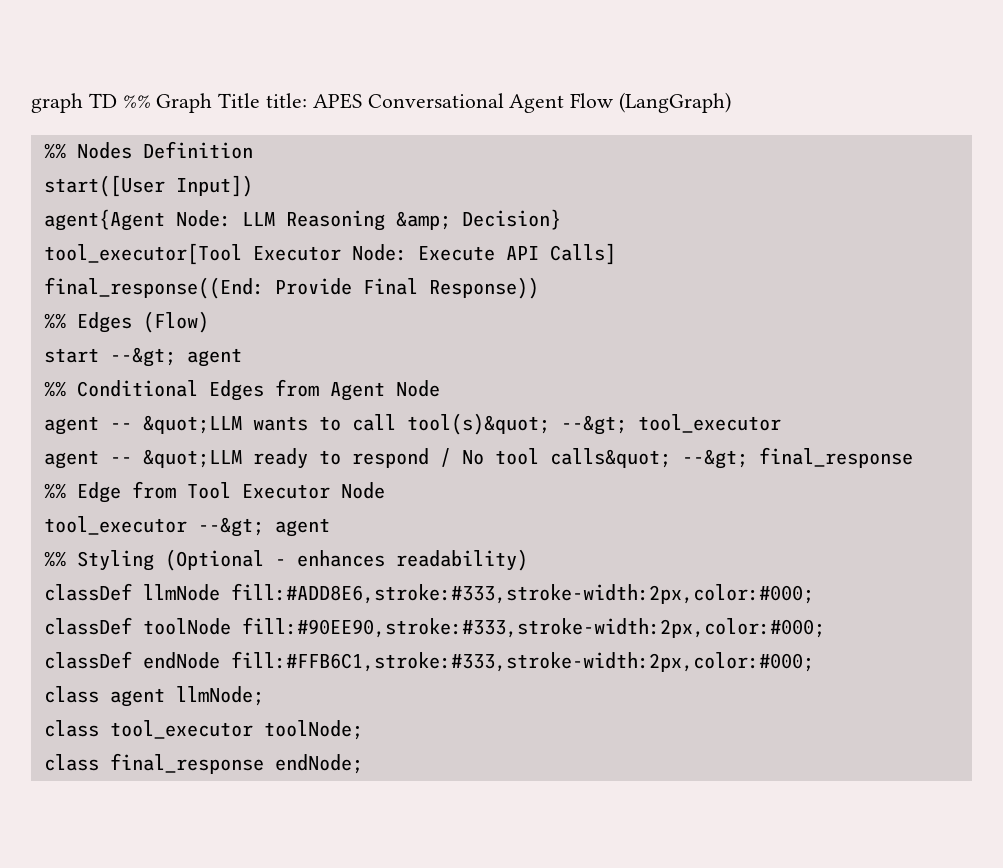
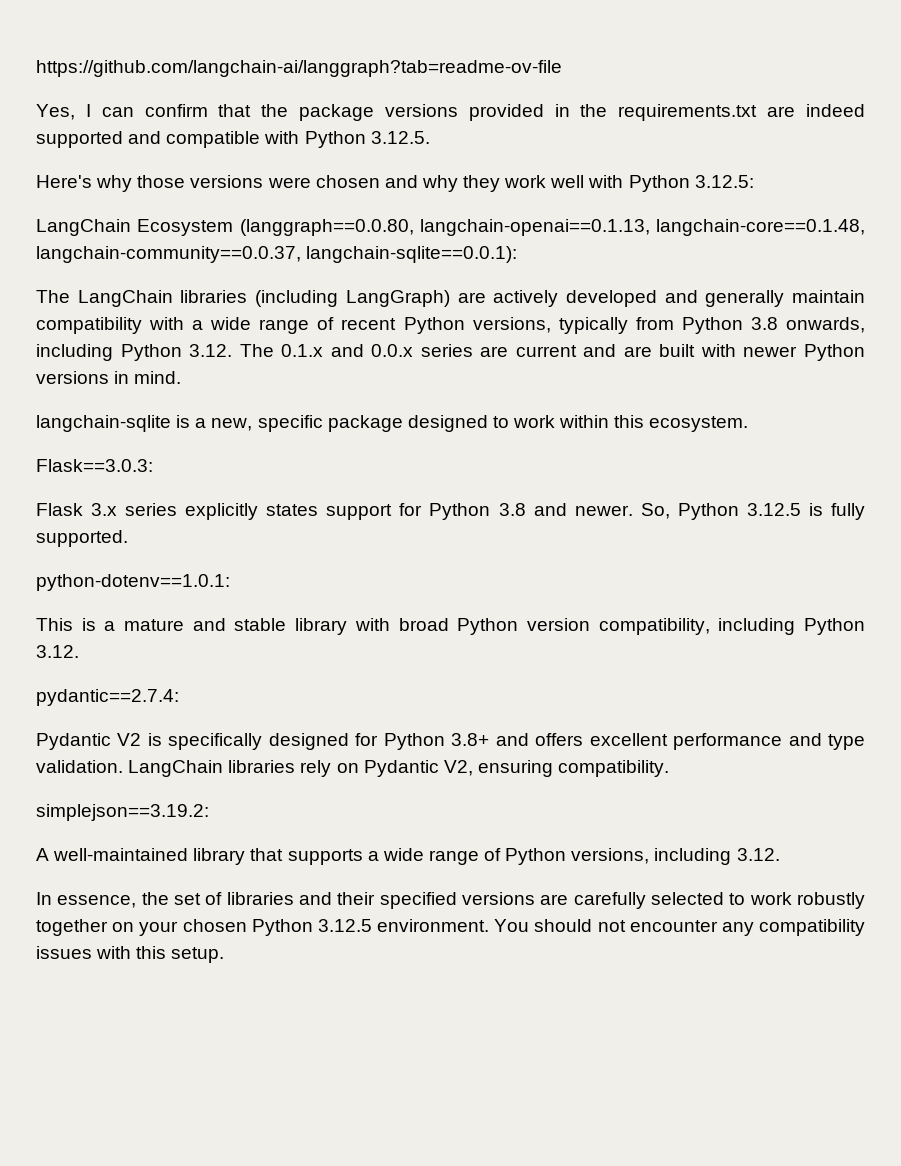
- graph TD %% Graph Title title: APES Conversational Agent Flow (LangGraph)
- %% Nodes Definition
- start([User Input])
- agent{Agent Node: LLM Reasoning &amp; Decision}
- tool_executor[Tool Executor Node: Execute API Calls]
- final_response((End: Provide Final Response))
- %% Edges (Flow)
- start --&gt; agent
- %% Conditional Edges from Agent Node
- agent -- &quot;LLM wants to call tool(s)&quot; --&gt; tool_executor
- agent -- &quot;LLM ready to respond / No tool calls&quot; --&gt; final_response
- %% Edge from Tool Executor Node
- tool_executor --&gt; agent
- %% Styling (Optional - enhances readability)
- classDef llmNode fill:#ADD8E6,stroke:#333,stroke-width:2px,color:#000;
- classDef toolNode fill:#90EE90,stroke:#333,stroke-width:2px,color:#000;
- classDef endNode fill:#FFB6C1,stroke:#333,stroke-width:2px,color:#000;
- class agent llmNode;
- class tool_executor toolNode;
- class final_response endNode;
+ https://github.com/langchain-ai/langgraph?tab=readme-ov-file
+ Yes, I can confirm that the package versions provided in the requirements.txt are indeed supported and compatible with Python 3.12.5.
+ Here's why those versions were chosen and why they work well with Python 3.12.5:
+ LangChain Ecosystem (langgraph==0.0.80, langchain-openai==0.1.13, langchain-core==0.1.48, langchain-community==0.0.37, langchain-sqlite==0.0.1):
+ The LangChain libraries (including LangGraph) are actively developed and generally maintain compatibility with a wide range of recent Python versions, typically from Python 3.8 onwards, including Python 3.12. The 0.1.x and 0.0.x series are current and are built with newer Python versions in mind.
+ langchain-sqlite is a new, specific package designed to work within this ecosystem.
+ Flask==3.0.3:
+ Flask 3.x series explicitly states support for Python 3.8 and newer. So, Python 3.12.5 is fully supported.
+ python-dotenv==1.0.1:
+ This is a mature and stable library with broad Python version compatibility, including Python 3.12.
+ pydantic==2.7.4:
+ Pydantic V2 is specifically designed for Python 3.8+ and offers excellent performance and type validation. LangChain libraries rely on Pydantic V2, ensuring compatibility.
+ simplejson==3.19.2:
+ A well-maintained library that supports a wide range of Python versions, including 3.12.
+ In essence, the set of libraries and their specified versions are carefully selected to work robustly together on your chosen Python 3.12.5 environment. You should not encounter any compatibility issues with this setup.

